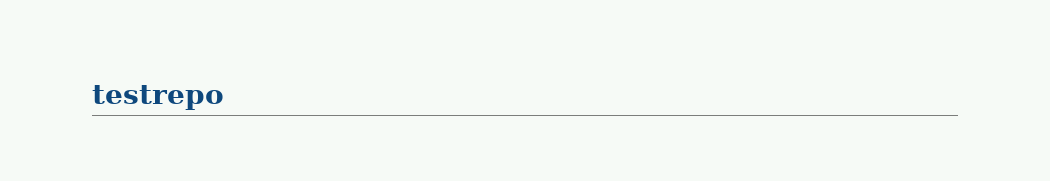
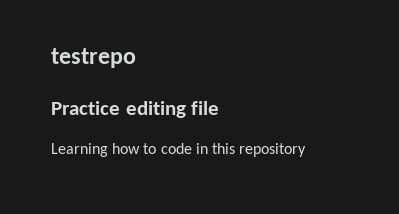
+ Practice editing file
+ Learning how to code in this repository

